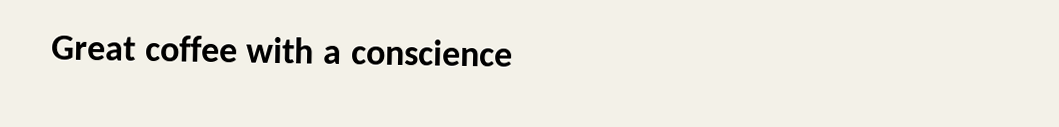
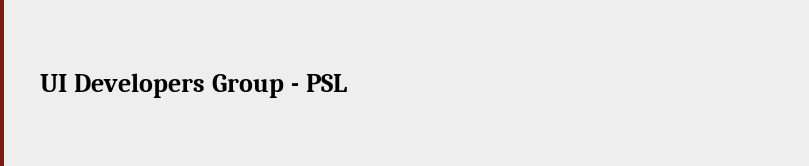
- Great coffee with a conscience
+ UI Developers Group - PSL

